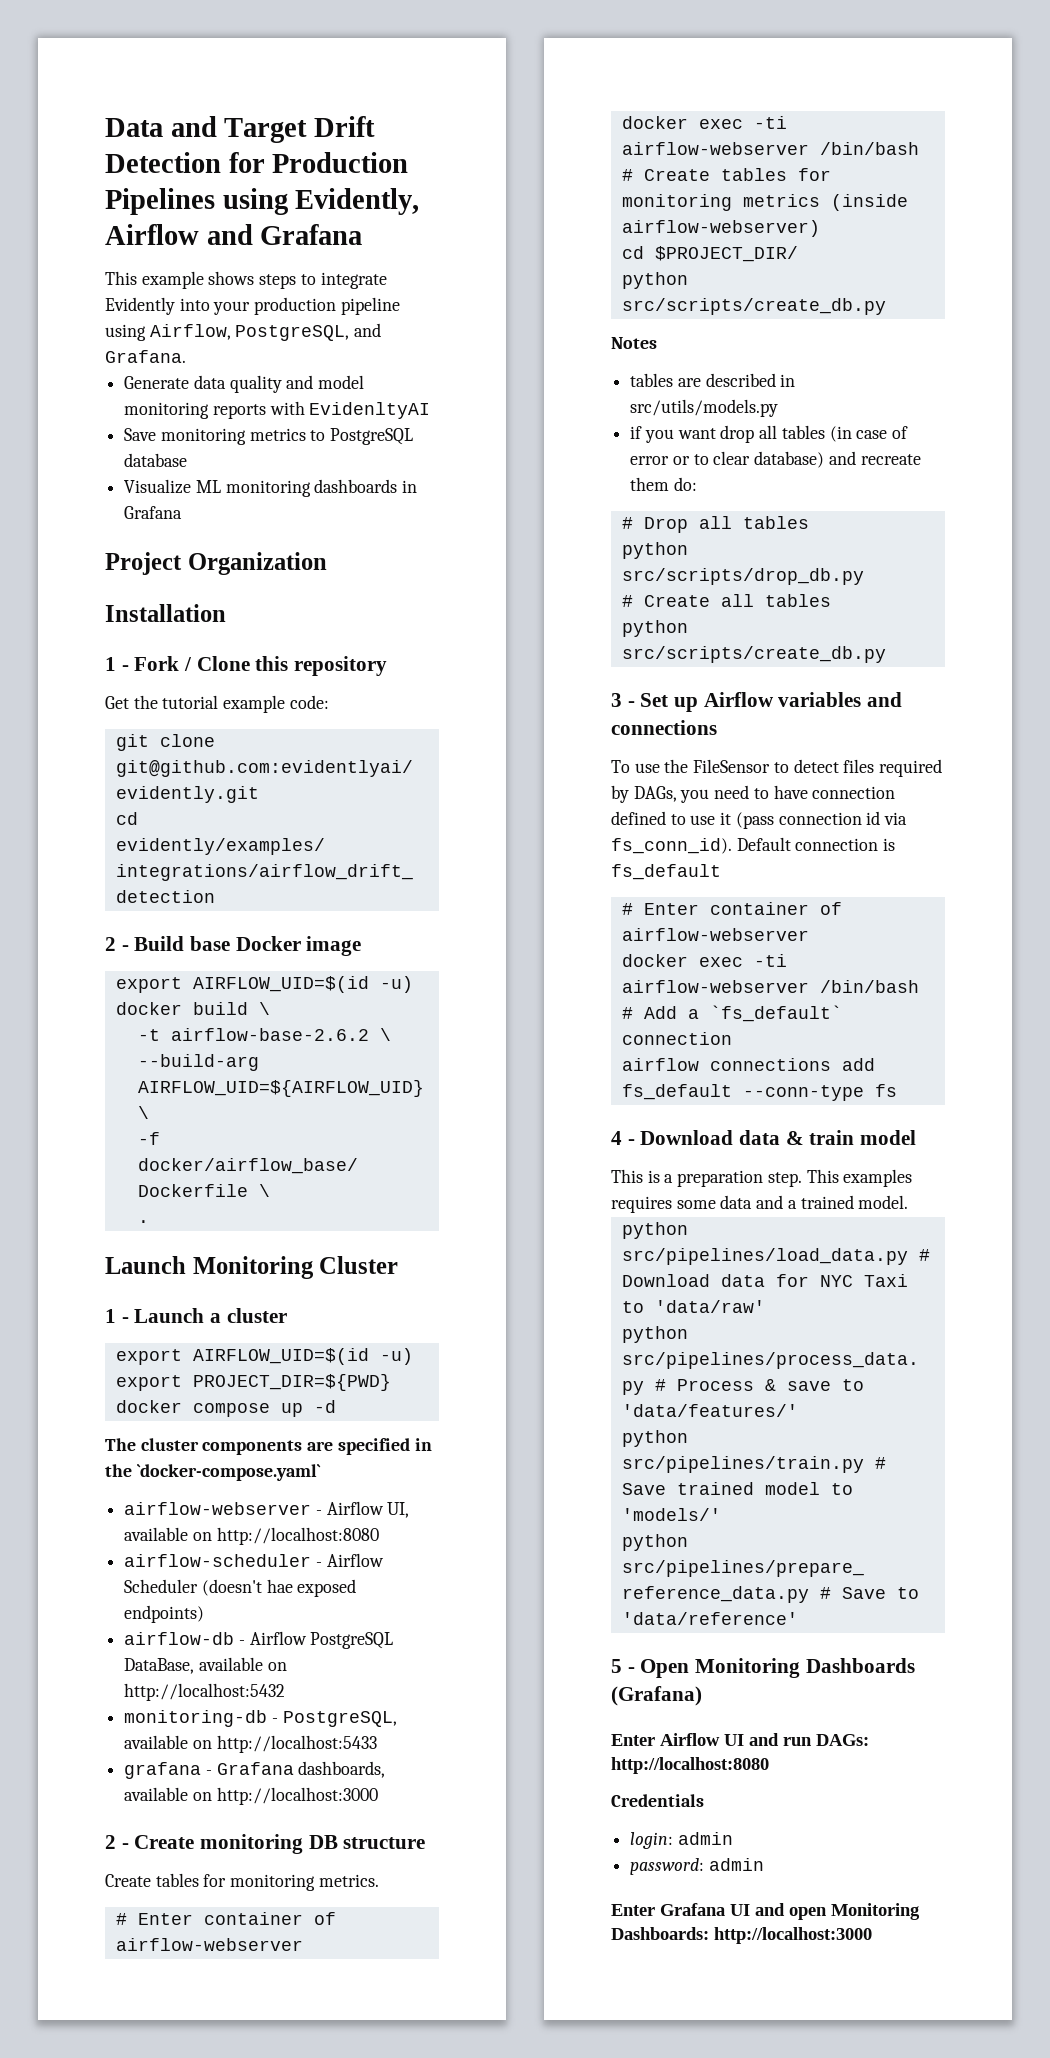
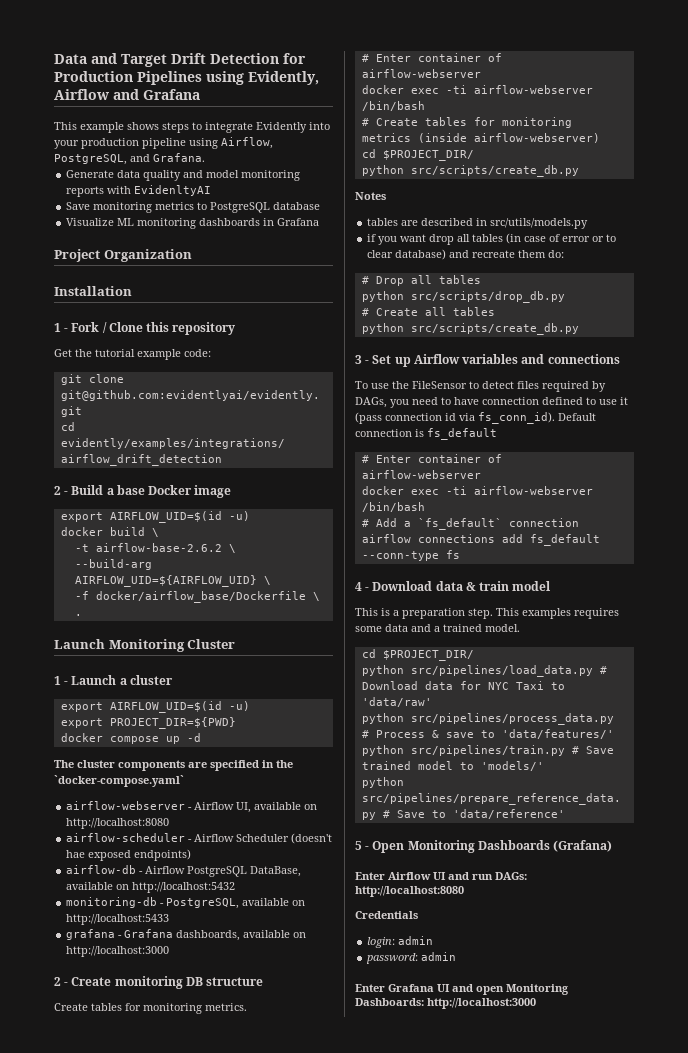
- 2 - Build base Docker image
+ 2 - Build a base Docker image
  This examples requires some data and a trained model.
+ cd $PROJECT_DIR/

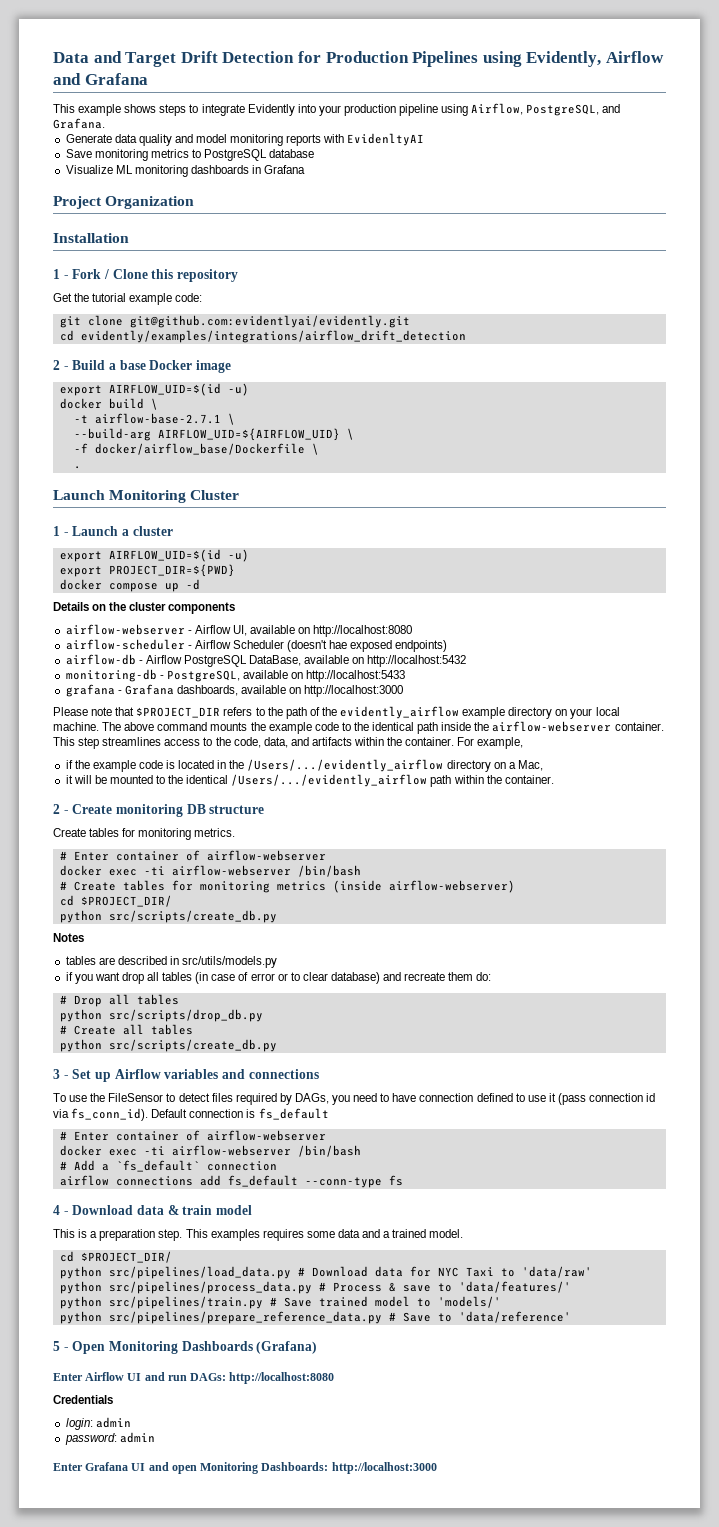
- -t airflow-base-2.6.2 \
+ -t airflow-base-2.7.1 \
- The cluster components are specified in the `docker-compose.yaml`
+ Details on the cluster components
+ Please note that $PROJECT_DIR refers to the path of the evidently_airflow example directory on your local machine. The above command mounts the example code to the identical path inside the airflow-webserver container. This step streamlines access to the code, data, and artifacts within the container. For example,
+ if the example code is located in the /Users/.../evidently_airflow directory on a Mac,
+ it will be mounted to the identical /Users/.../evidently_airflow path within the container.

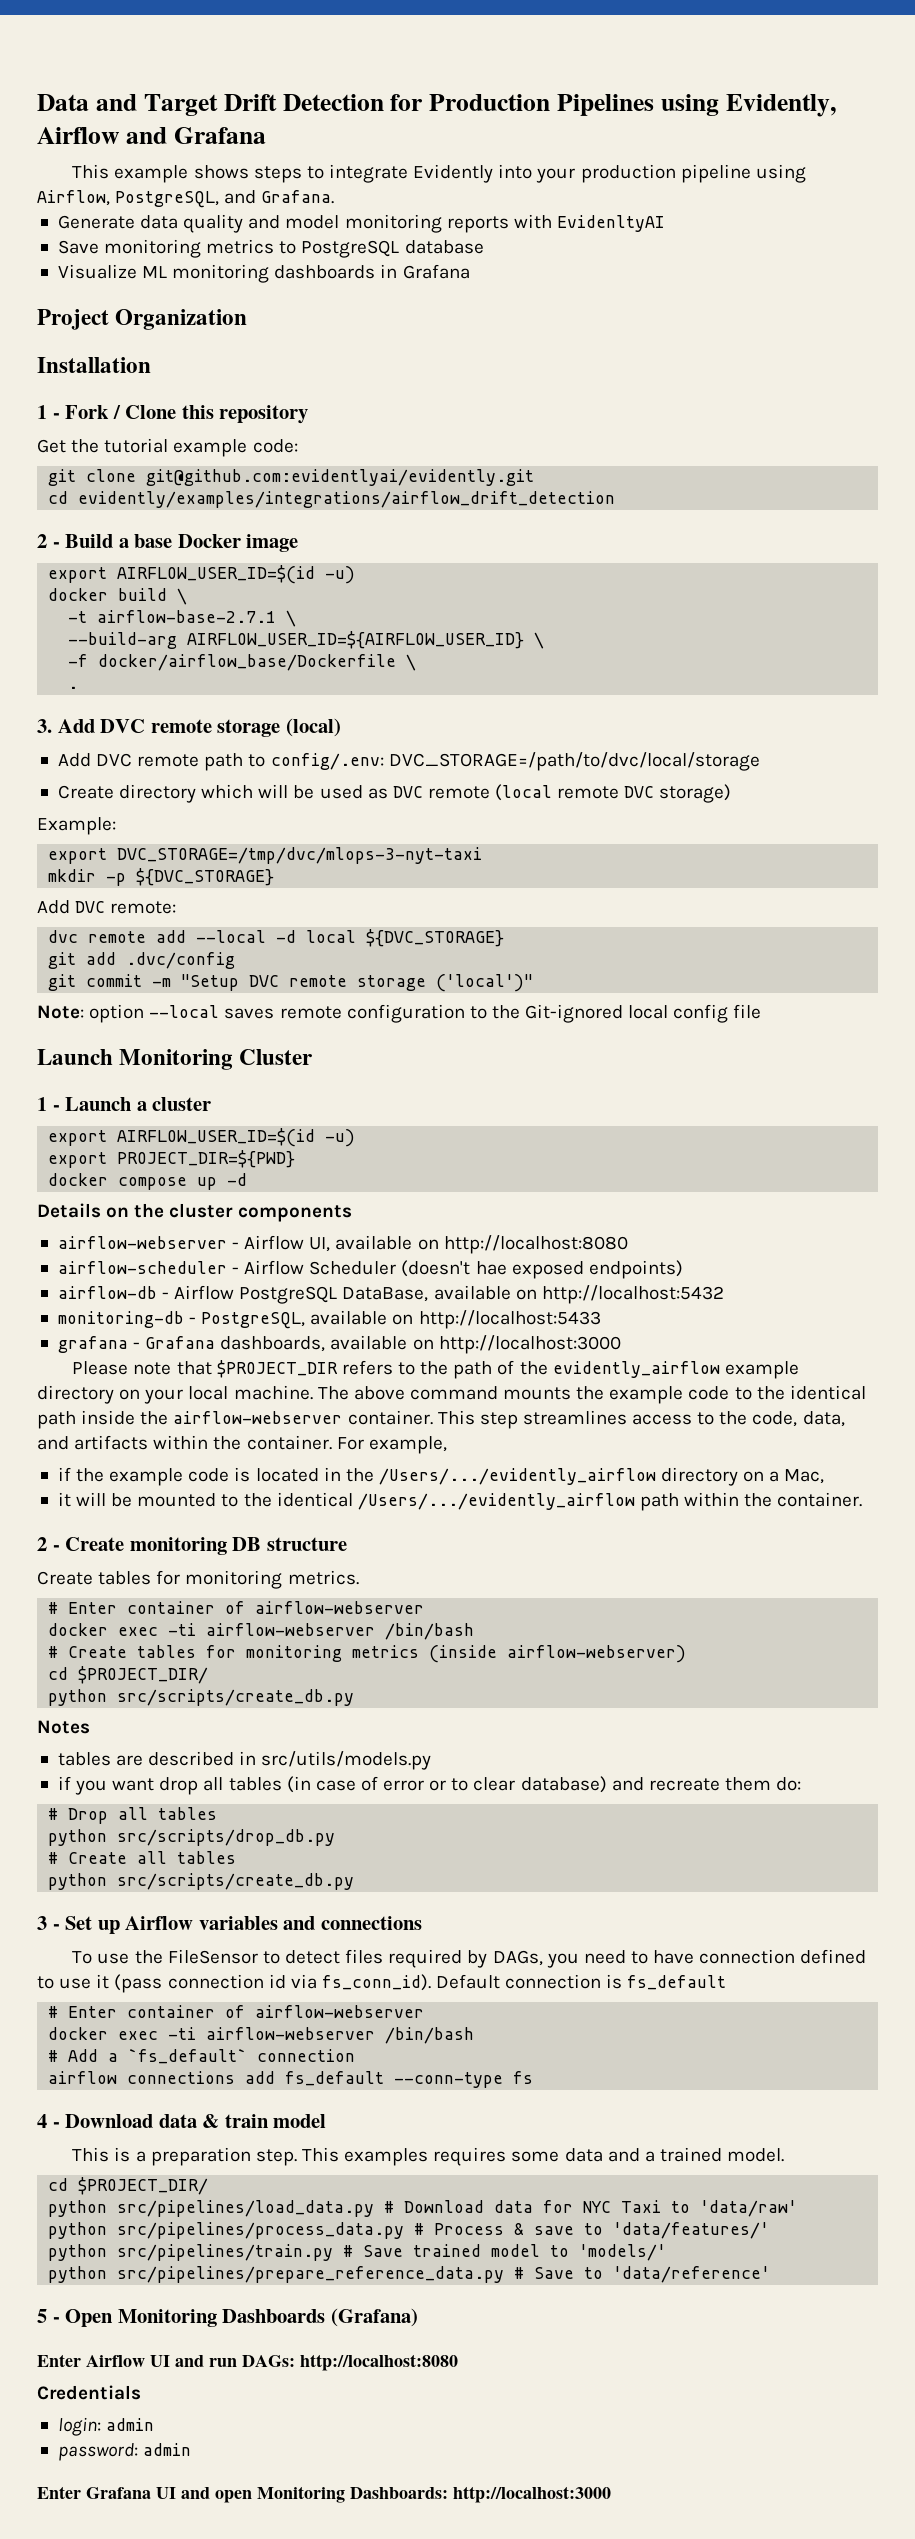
  2 - Build a base Docker image
- export AIRFLOW_UID=$(id -u)
+ export AIRFLOW_USER_ID=$(id -u)
- --build-arg AIRFLOW_UID=${AIRFLOW_UID} \
+ --build-arg AIRFLOW_USER_ID=${AIRFLOW_USER_ID} \
+ 3. Add DVC remote storage (local)
+ Add DVC remote path to config/.env: DVC_STORAGE=/path/to/dvc/local/storage
+ Create directory which will be used as DVC remote (local remote DVC storage)
+ Example:
+ export DVC_STORAGE=/tmp/dvc/mlops-3-nyt-taxi
+ mkdir -p ${DVC_STORAGE}
+ Add DVC remote:
+ dvc remote add --local -d local ${DVC_STORAGE}
+ git add .dvc/config
+ git commit -m "Setup DVC remote storage ('local')"
+ Note: option --local saves remote configuration to the Git-ignored local config file
  1 - Launch a cluster
- export AIRFLOW_UID=$(id -u)
+ export AIRFLOW_USER_ID=$(id -u)

